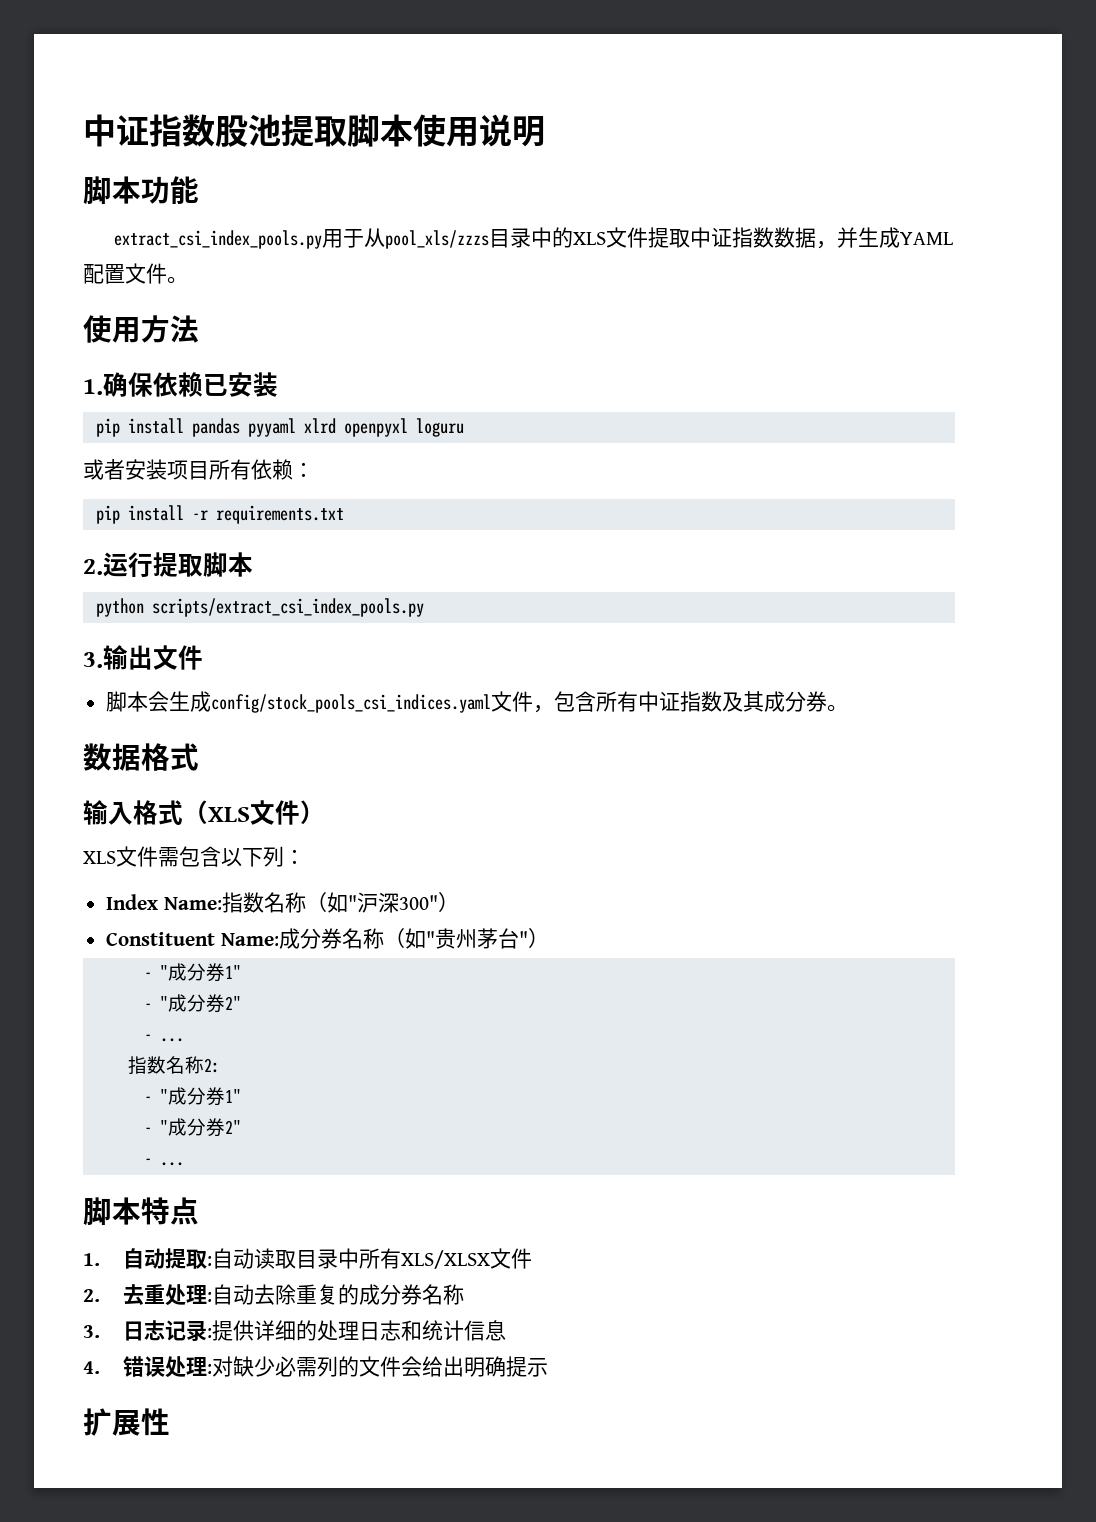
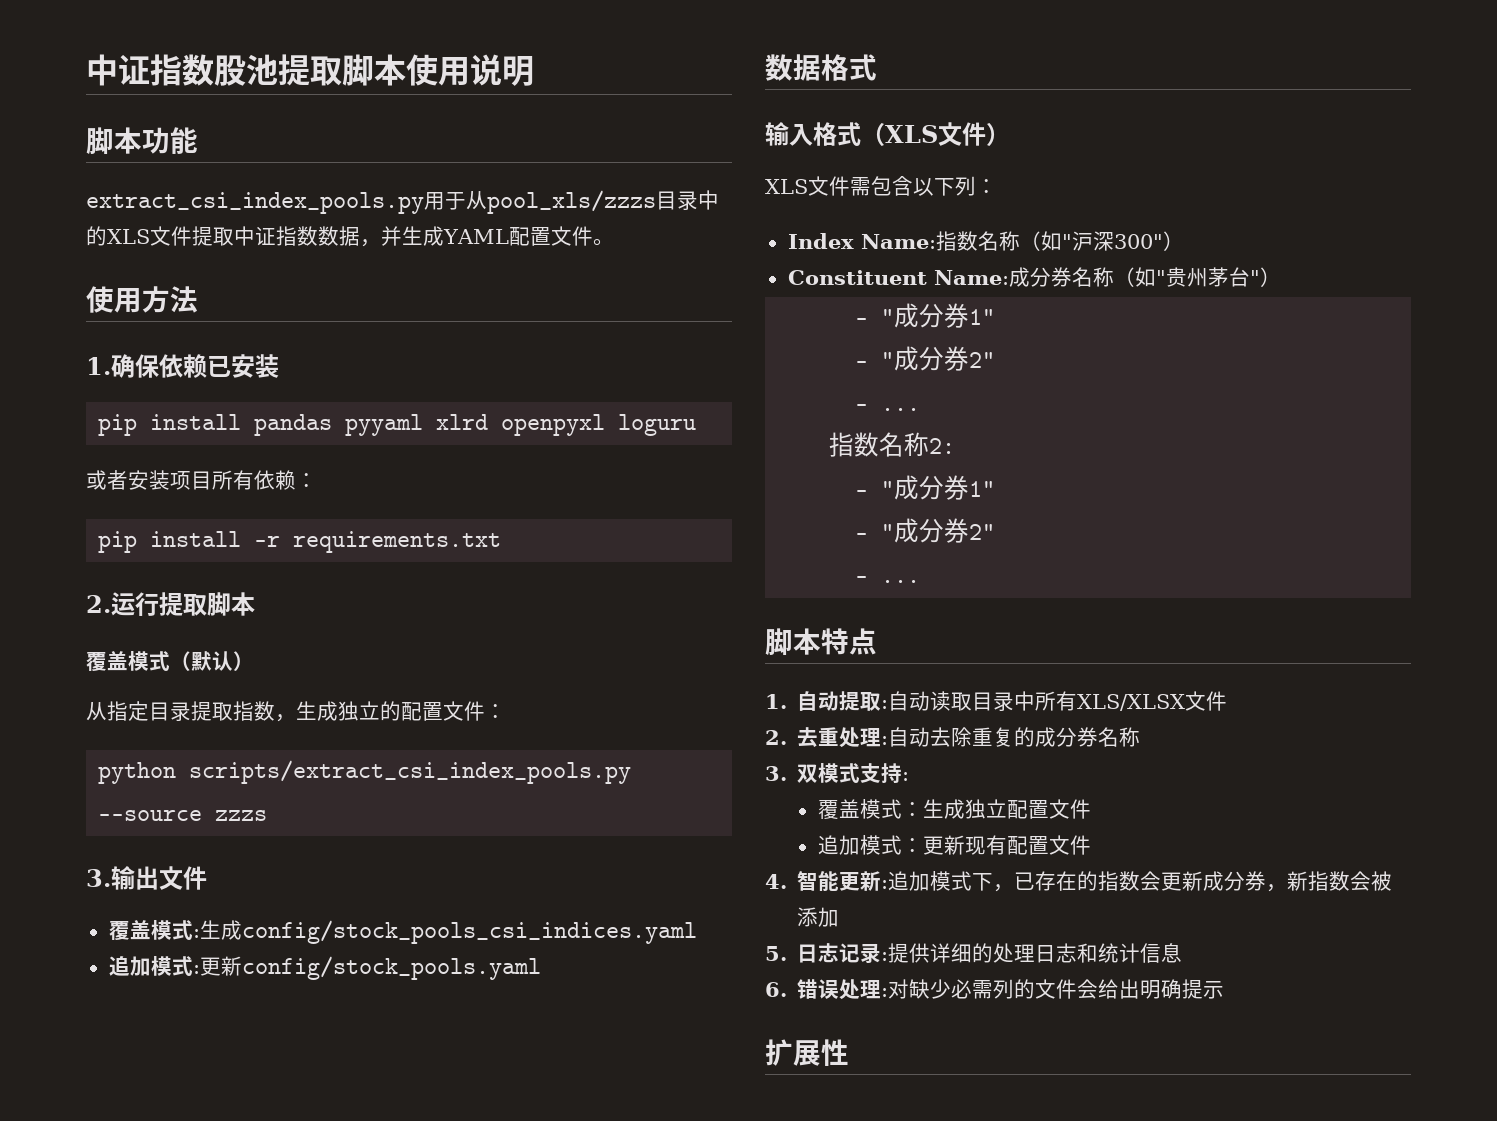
+ 覆盖模式（默认）
+ 从指定目录提取指数，生成独立的配置文件：
- python scripts/extract_csi_index_pools.py
+ python scripts/extract_csi_index_pools.py --source zzzs
- 脚本会生成config/stock_pools_csi_indices.yaml文件，包含所有中证指数及其成分券。
+ 覆盖模式:生成config/stock_pools_csi_indices.yaml
+ 追加模式:更新config/stock_pools.yaml
- 3.日志记录:提供详细的处理日志和统计信息
+ 3.双模式支持:
+ 覆盖模式：生成独立配置文件
+ 追加模式：更新现有配置文件
+ 4.智能更新:追加模式下，已存在的指数会更新成分券，新指数会被添加
+ 5.日志记录:提供详细的处理日志和统计信息
- 4.错误处理:对缺少必需列的文件会给出明确提示
+ 6.错误处理:对缺少必需列的文件会给出明确提示

